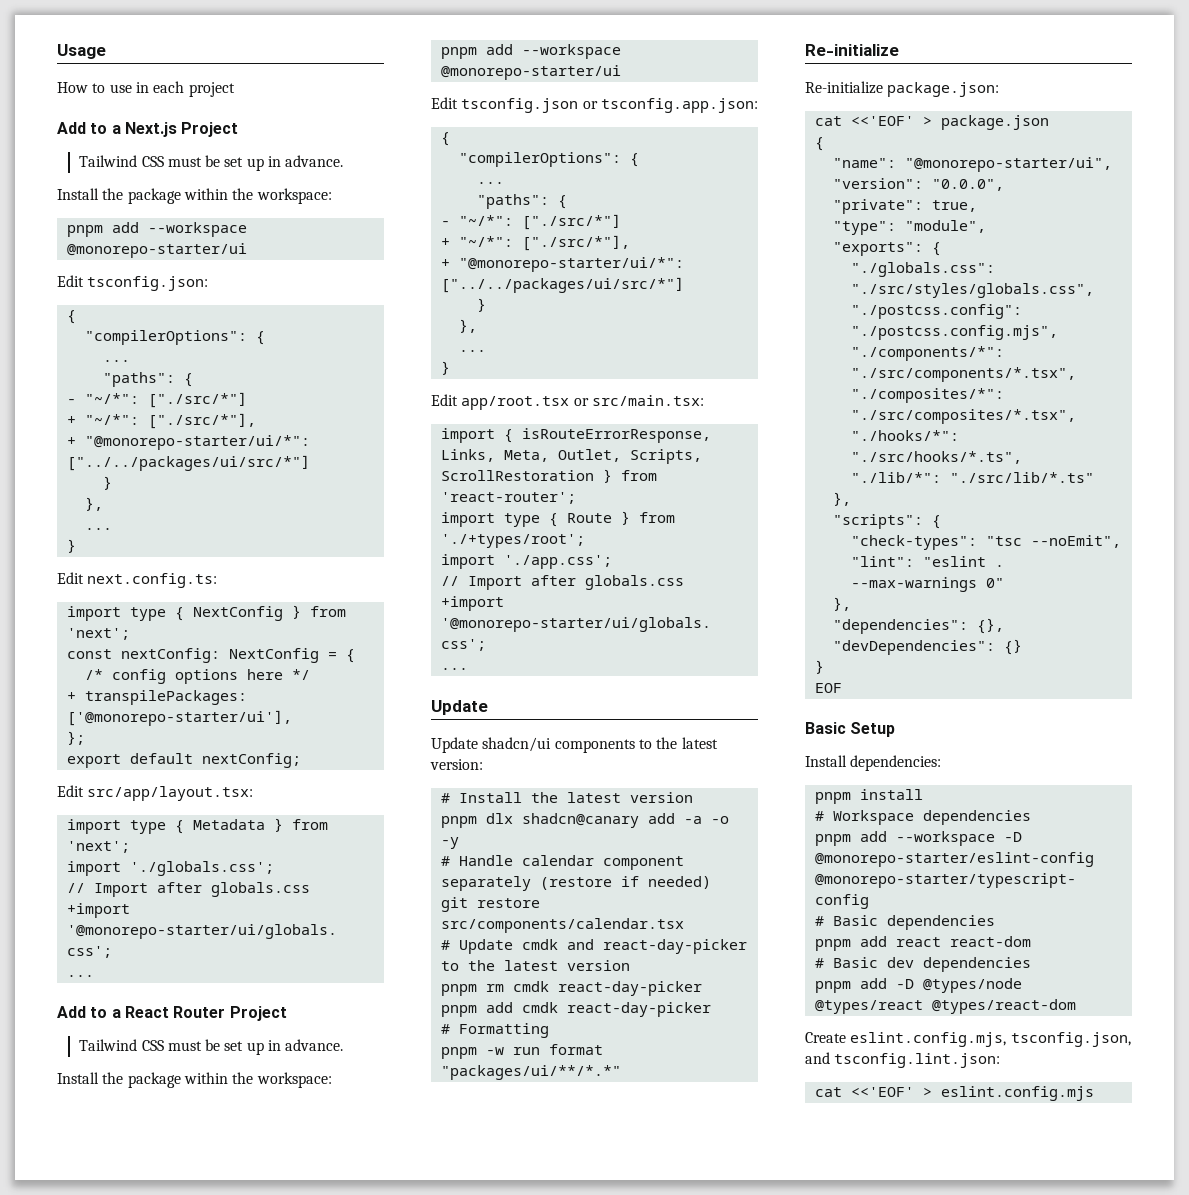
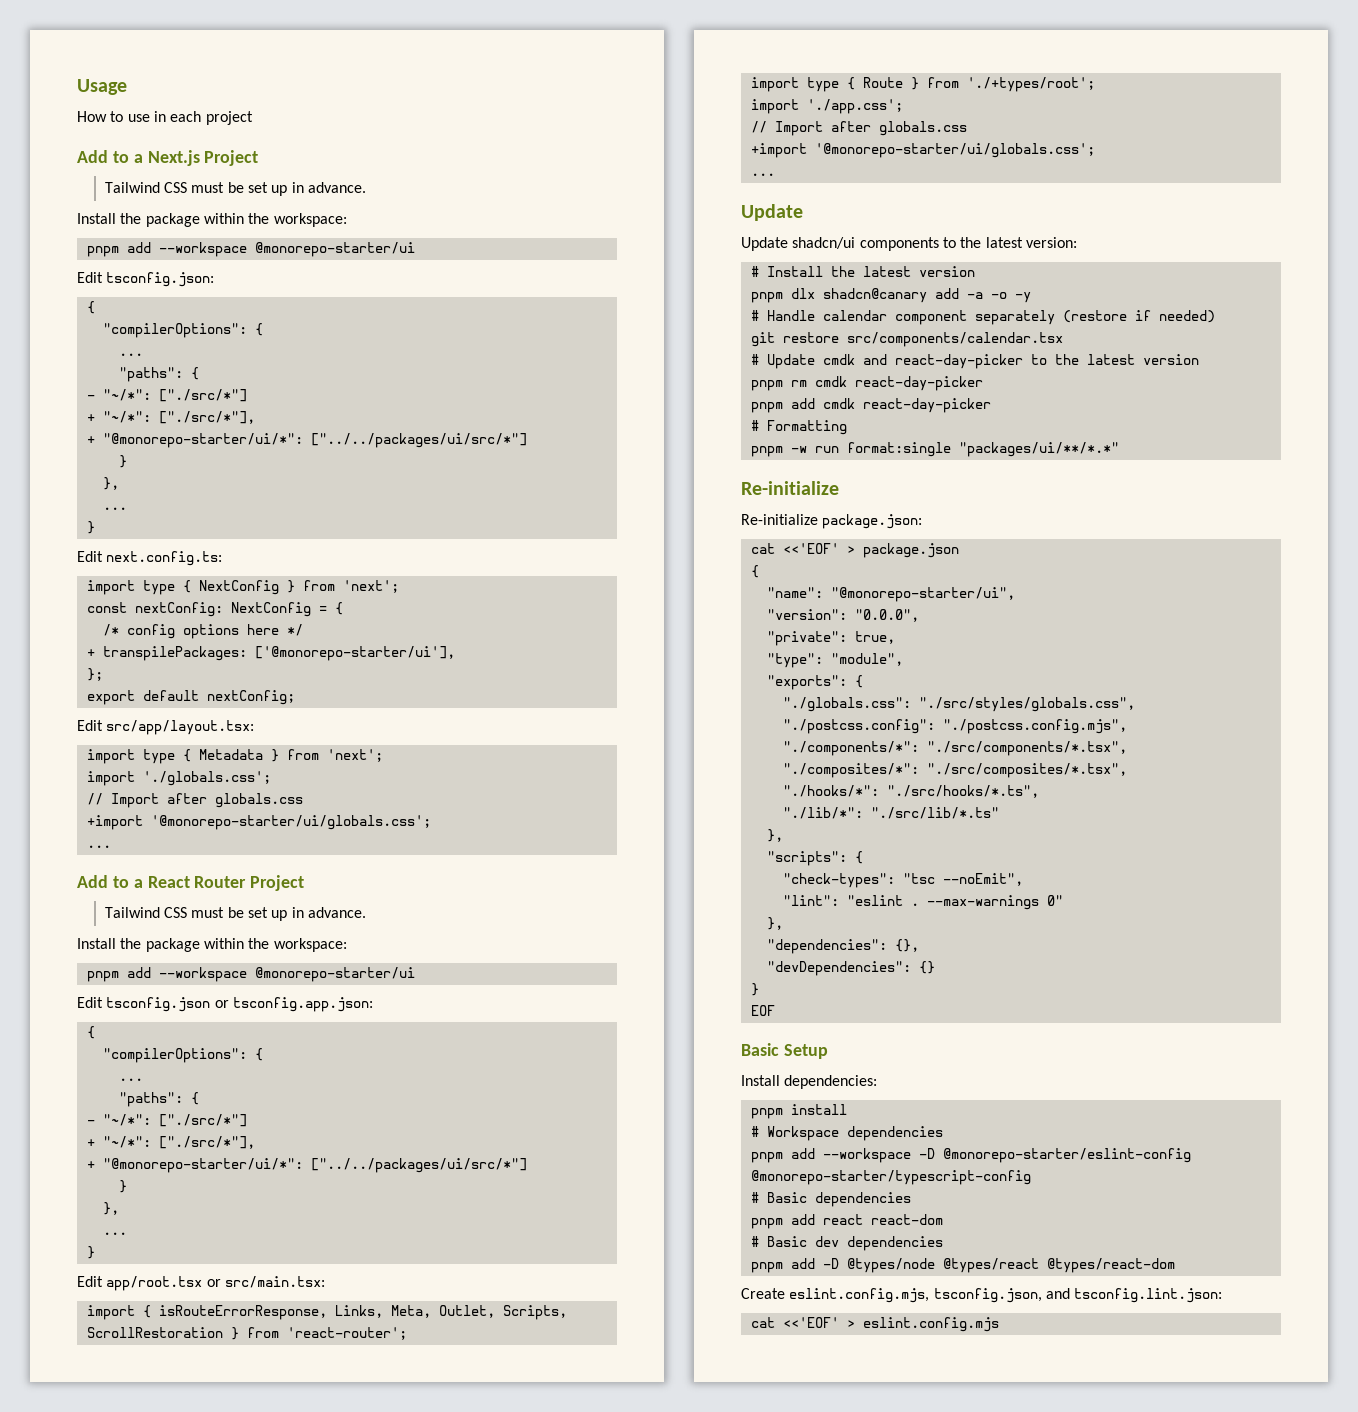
- pnpm -w run format "packages/ui/**/*.*"
+ pnpm -w run format:single "packages/ui/**/*.*"

